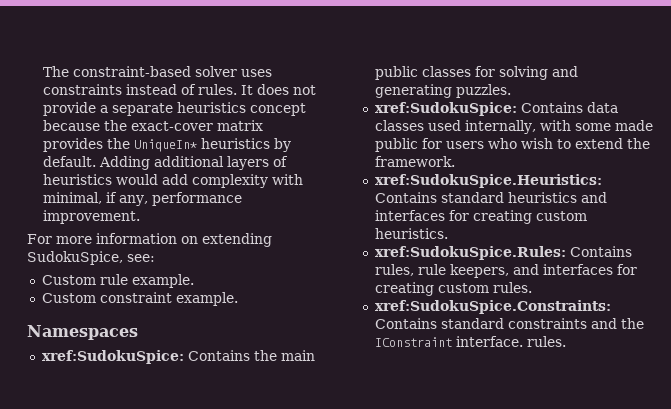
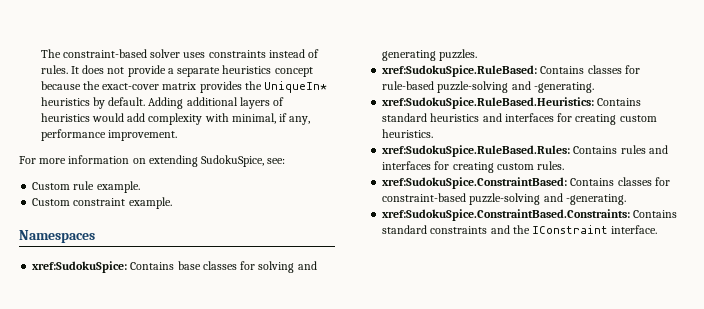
- xref:SudokuSpice: Contains the main public classes for solving and generating puzzles.
+ xref:SudokuSpice: Contains base classes for solving and generating puzzles.
- xref:SudokuSpice: Contains data classes used internally, with some made public for users who wish to extend the framework.
- xref:SudokuSpice.Heuristics: Contains standard heuristics and interfaces for creating custom heuristics.
+ xref:SudokuSpice.RuleBased: Contains classes for rule-based puzzle-solving and -generating.
+ xref:SudokuSpice.RuleBased.Heuristics: Contains standard heuristics and interfaces for creating custom heuristics.
- xref:SudokuSpice.Rules: Contains rules, rule keepers, and interfaces for creating custom rules.
+ xref:SudokuSpice.RuleBased.Rules: Contains rules and interfaces for creating custom rules.
- xref:SudokuSpice.Constraints: Contains standard constraints and the IConstraint interface. rules.
+ xref:SudokuSpice.ConstraintBased: Contains classes for constraint-based puzzle-solving and -generating.
+ xref:SudokuSpice.ConstraintBased.Constraints: Contains standard constraints and the IConstraint interface.

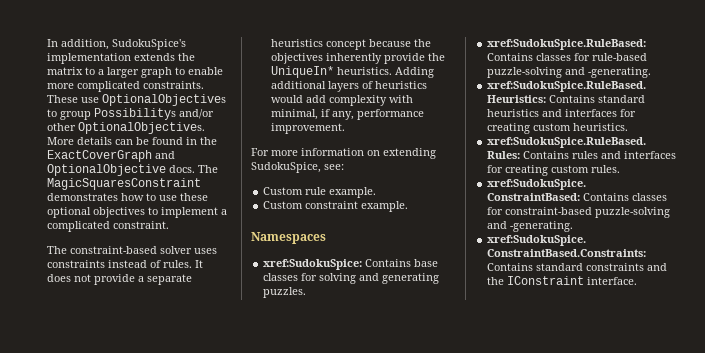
+ In addition, SudokuSpice's implementation extends the matrix to a larger graph to enable more complicated constraints. These use OptionalObjectives to group Possibilitys and/or other OptionalObjectives. More details can be found in the ExactCoverGraph and OptionalObjective docs. The MagicSquaresConstraint demonstrates how to use these optional objectives to implement a complicated constraint.
- It does not provide a separate heuristics concept because the exact-cover matrix provides the UniqueIn* heuristics by default.
+ It does not provide a separate heuristics concept because the objectives inherently provide the UniqueIn* heuristics.

